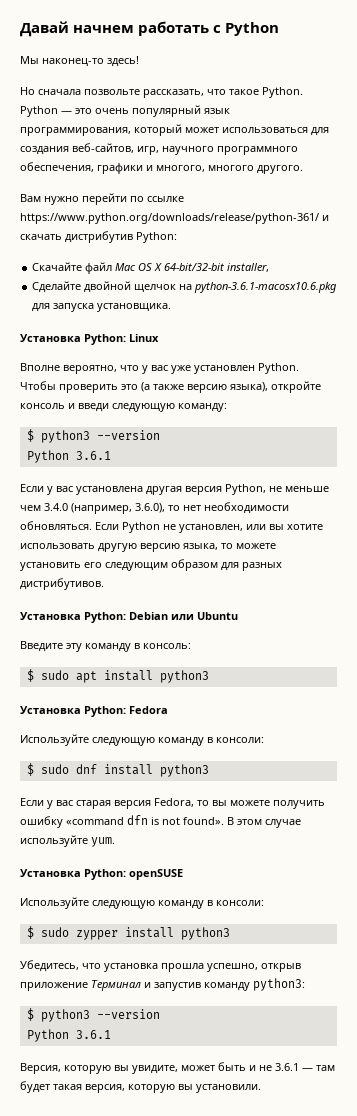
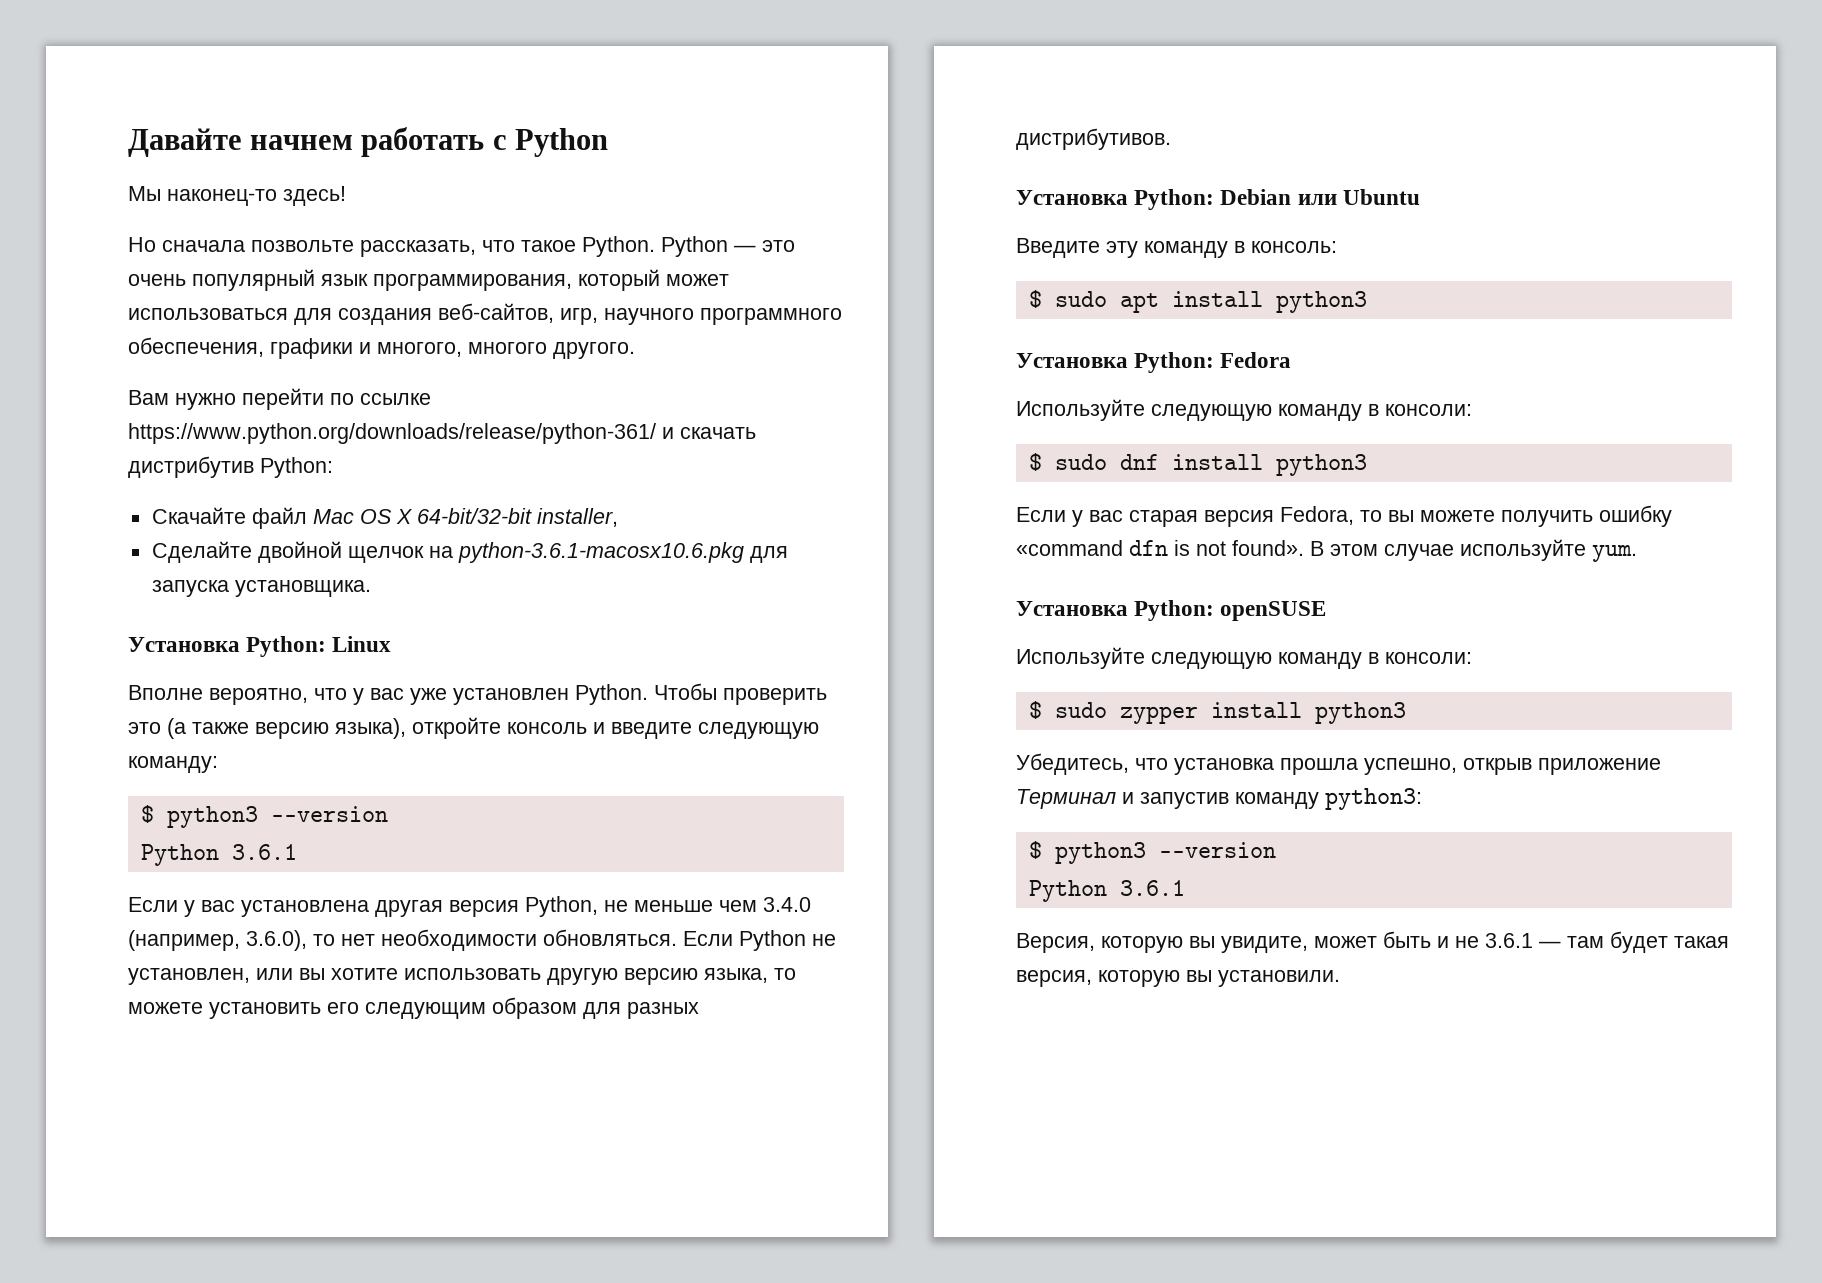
- Давай начнем работать с Python
+ Давайте начнем работать с Python
- Чтобы проверить это (а также версию языка), откройте консоль и введи следующую команду:
+ Чтобы проверить это (а также версию языка), откройте консоль и введите следующую команду:

